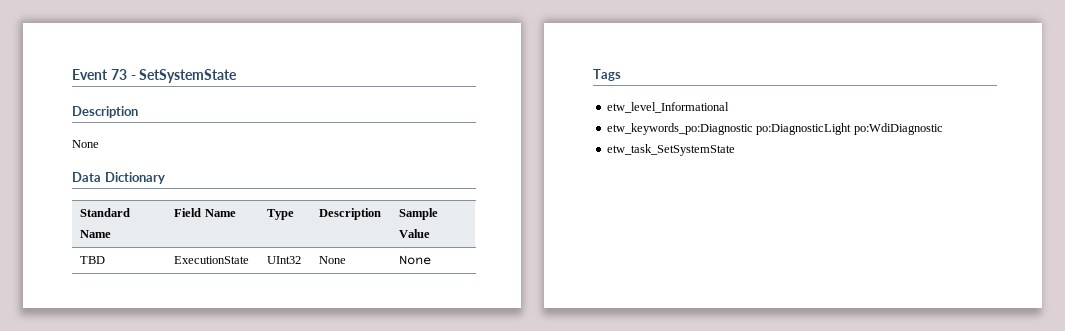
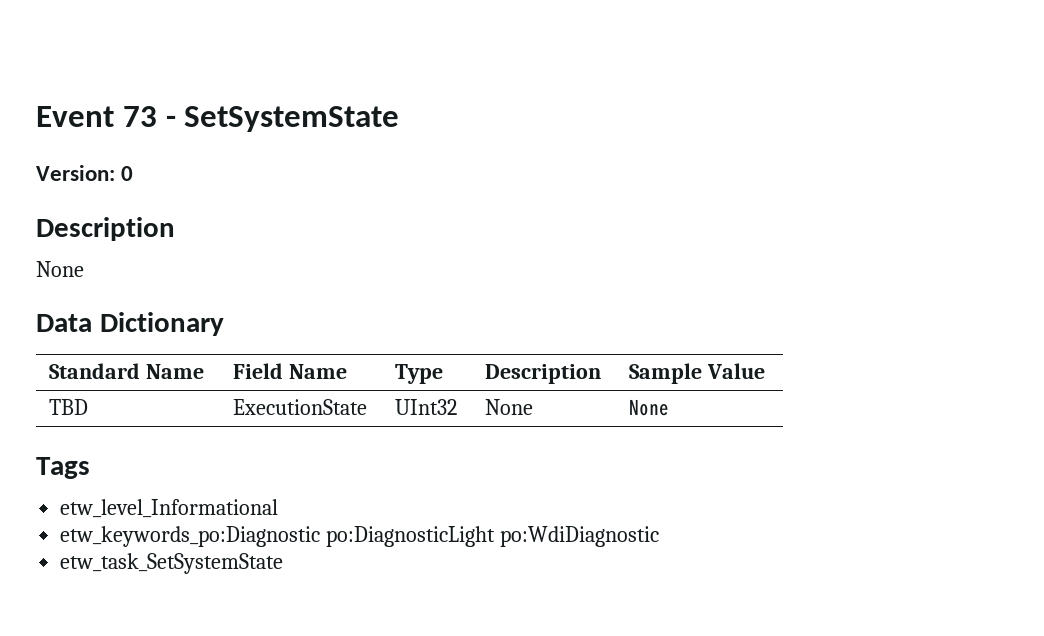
+ Version: 0

